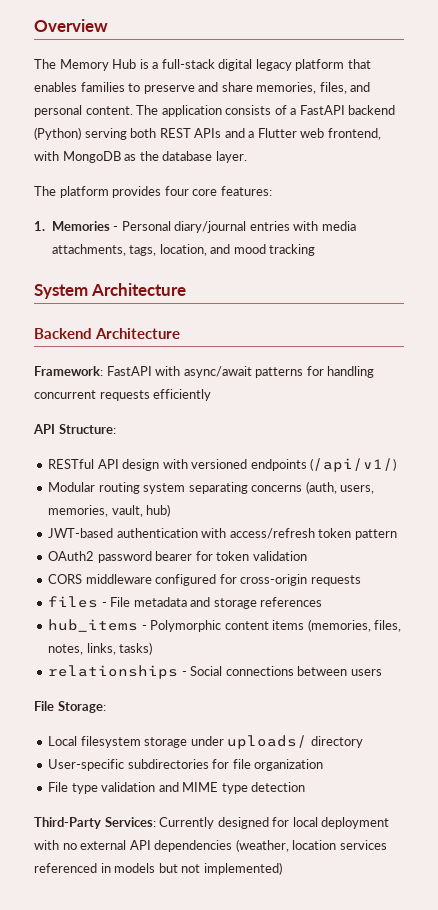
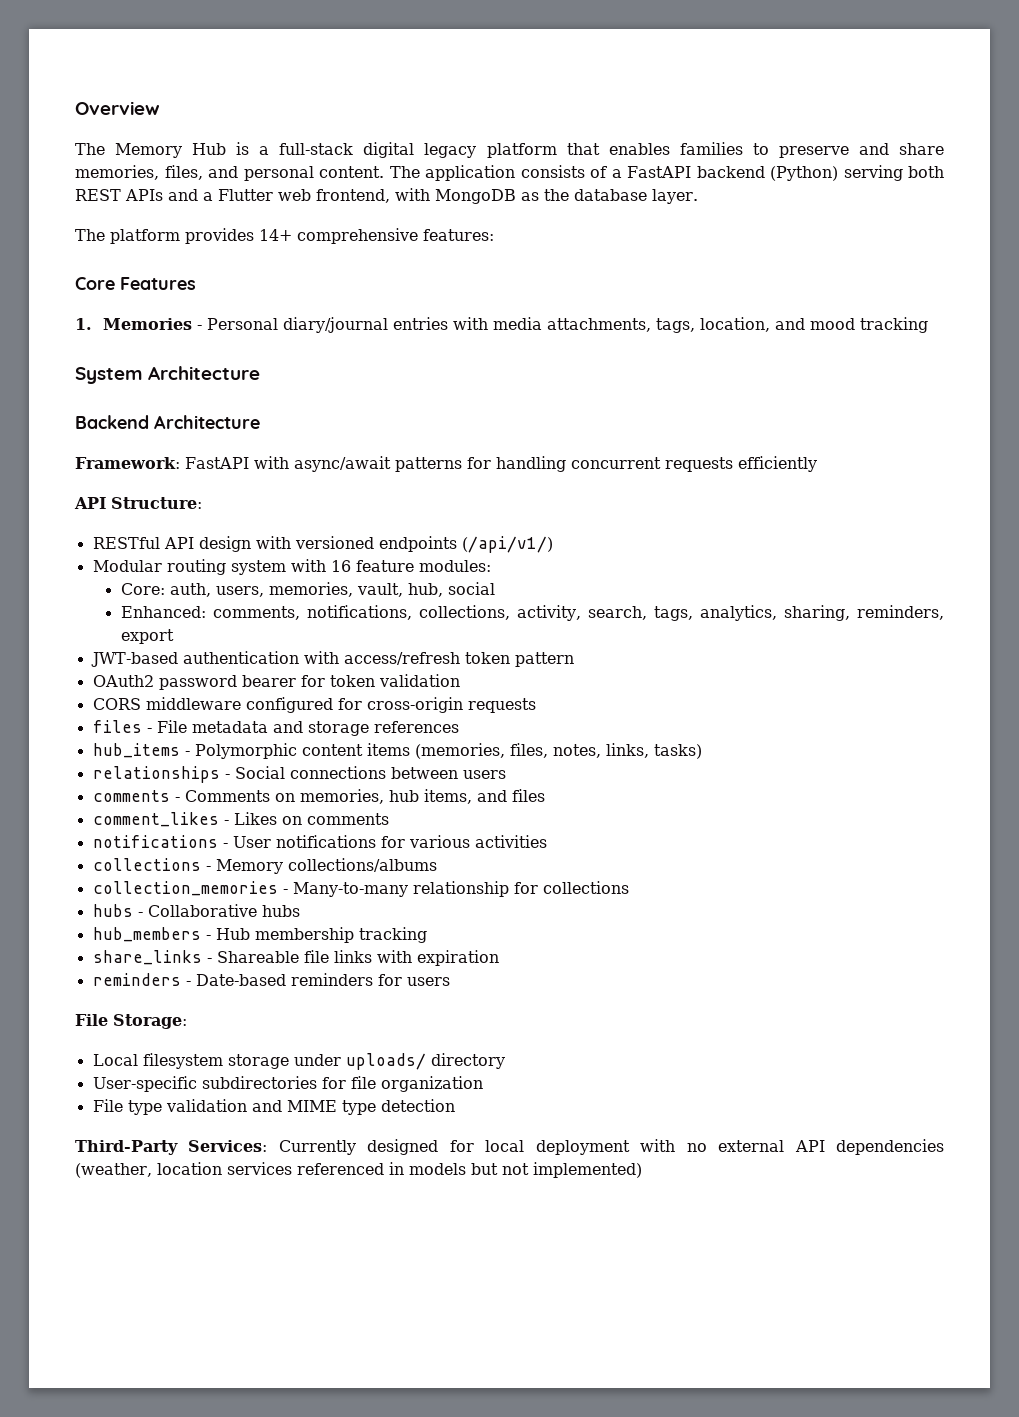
- The platform provides four core features:
+ The platform provides 14+ comprehensive features:
+ Core Features
- Modular routing system separating concerns (auth, users, memories, vault, hub)
+ Modular routing system with 16 feature modules:
+ Core: auth, users, memories, vault, hub, social
+ Enhanced: comments, notifications, collections, activity, search, tags, analytics, sharing, reminders, export
+ comments - Comments on memories, hub items, and files
+ comment_likes - Likes on comments
+ notifications - User notifications for various activities
+ collections - Memory collections/albums
+ collection_memories - Many-to-many relationship for collections
+ hubs - Collaborative hubs
+ hub_members - Hub membership tracking
+ share_links - Shareable file links with expiration
+ reminders - Date-based reminders for users

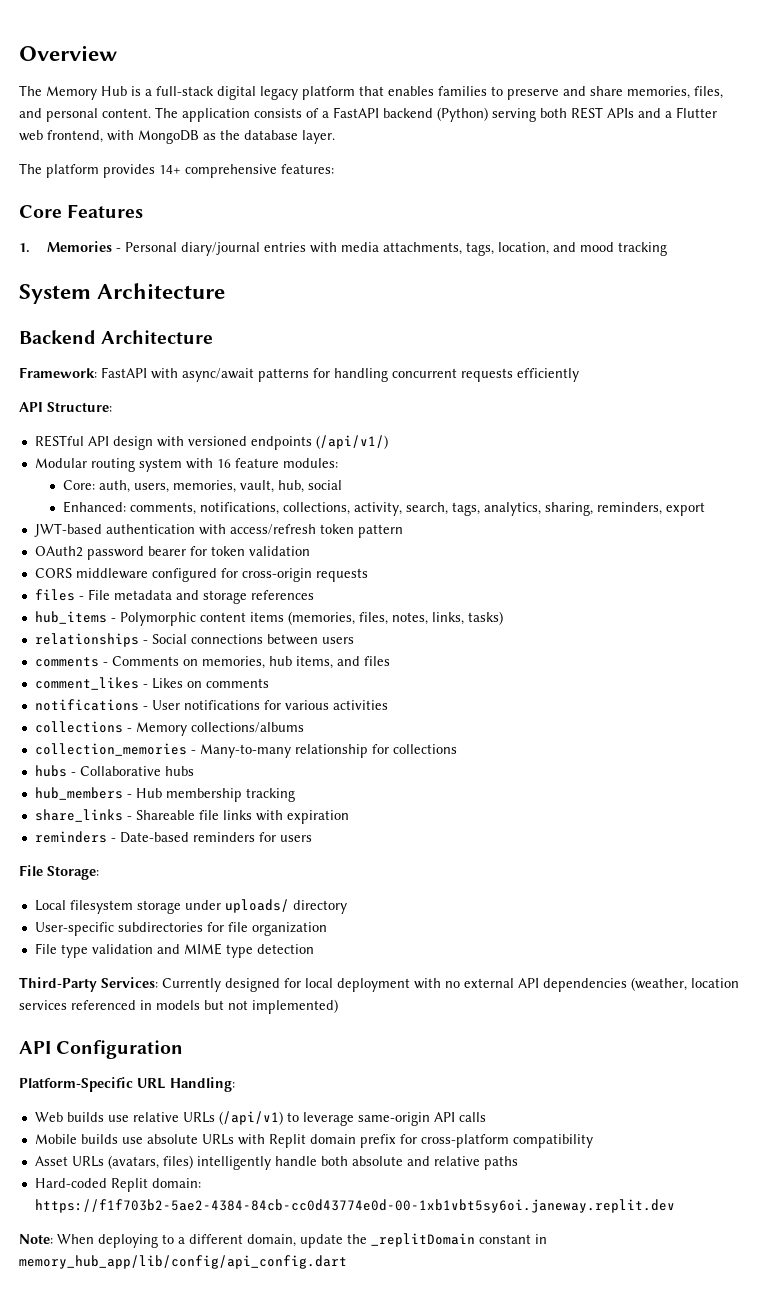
+ API Configuration
+ Platform-Specific URL Handling:
+ Web builds use relative URLs (/api/v1) to leverage same-origin API calls
+ Mobile builds use absolute URLs with Replit domain prefix for cross-platform compatibility
+ Asset URLs (avatars, files) intelligently handle both absolute and relative paths
+ Hard-coded Replit domain: https://f1f703b2-5ae2-4384-84cb-cc0d43774e0d-00-1xb1vbt5sy6oi.janeway.replit.dev
+ Note: When deploying to a different domain, update the _replitDomain constant in memory_hub_app/lib/config/api_config.dart

